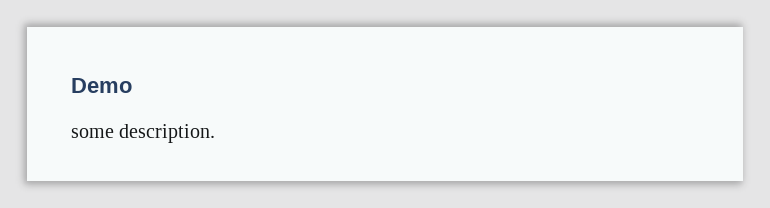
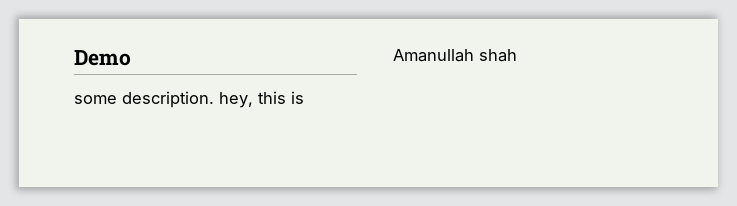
- some description.
+ some description. hey, this is Amanullah shah

